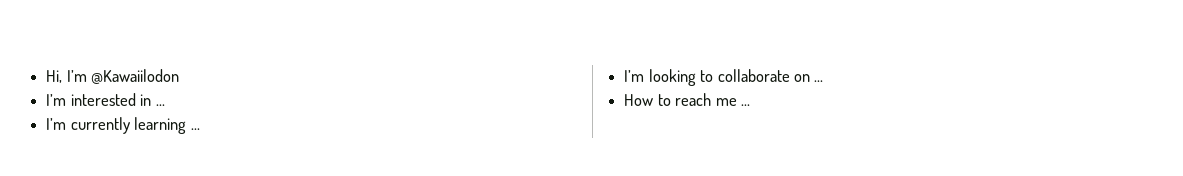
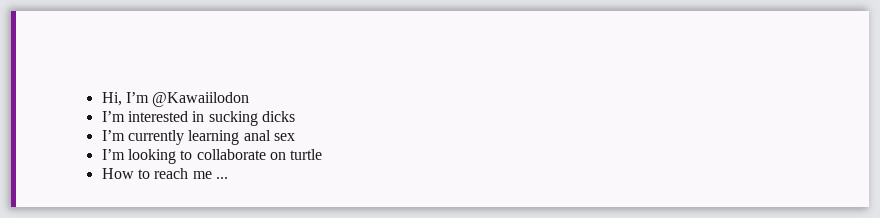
- I’m interested in ...
+ I’m interested in sucking dicks
- I’m currently learning ...
+ I’m currently learning anal sex
- I’m looking to collaborate on ...
+ I’m looking to collaborate on turtle

